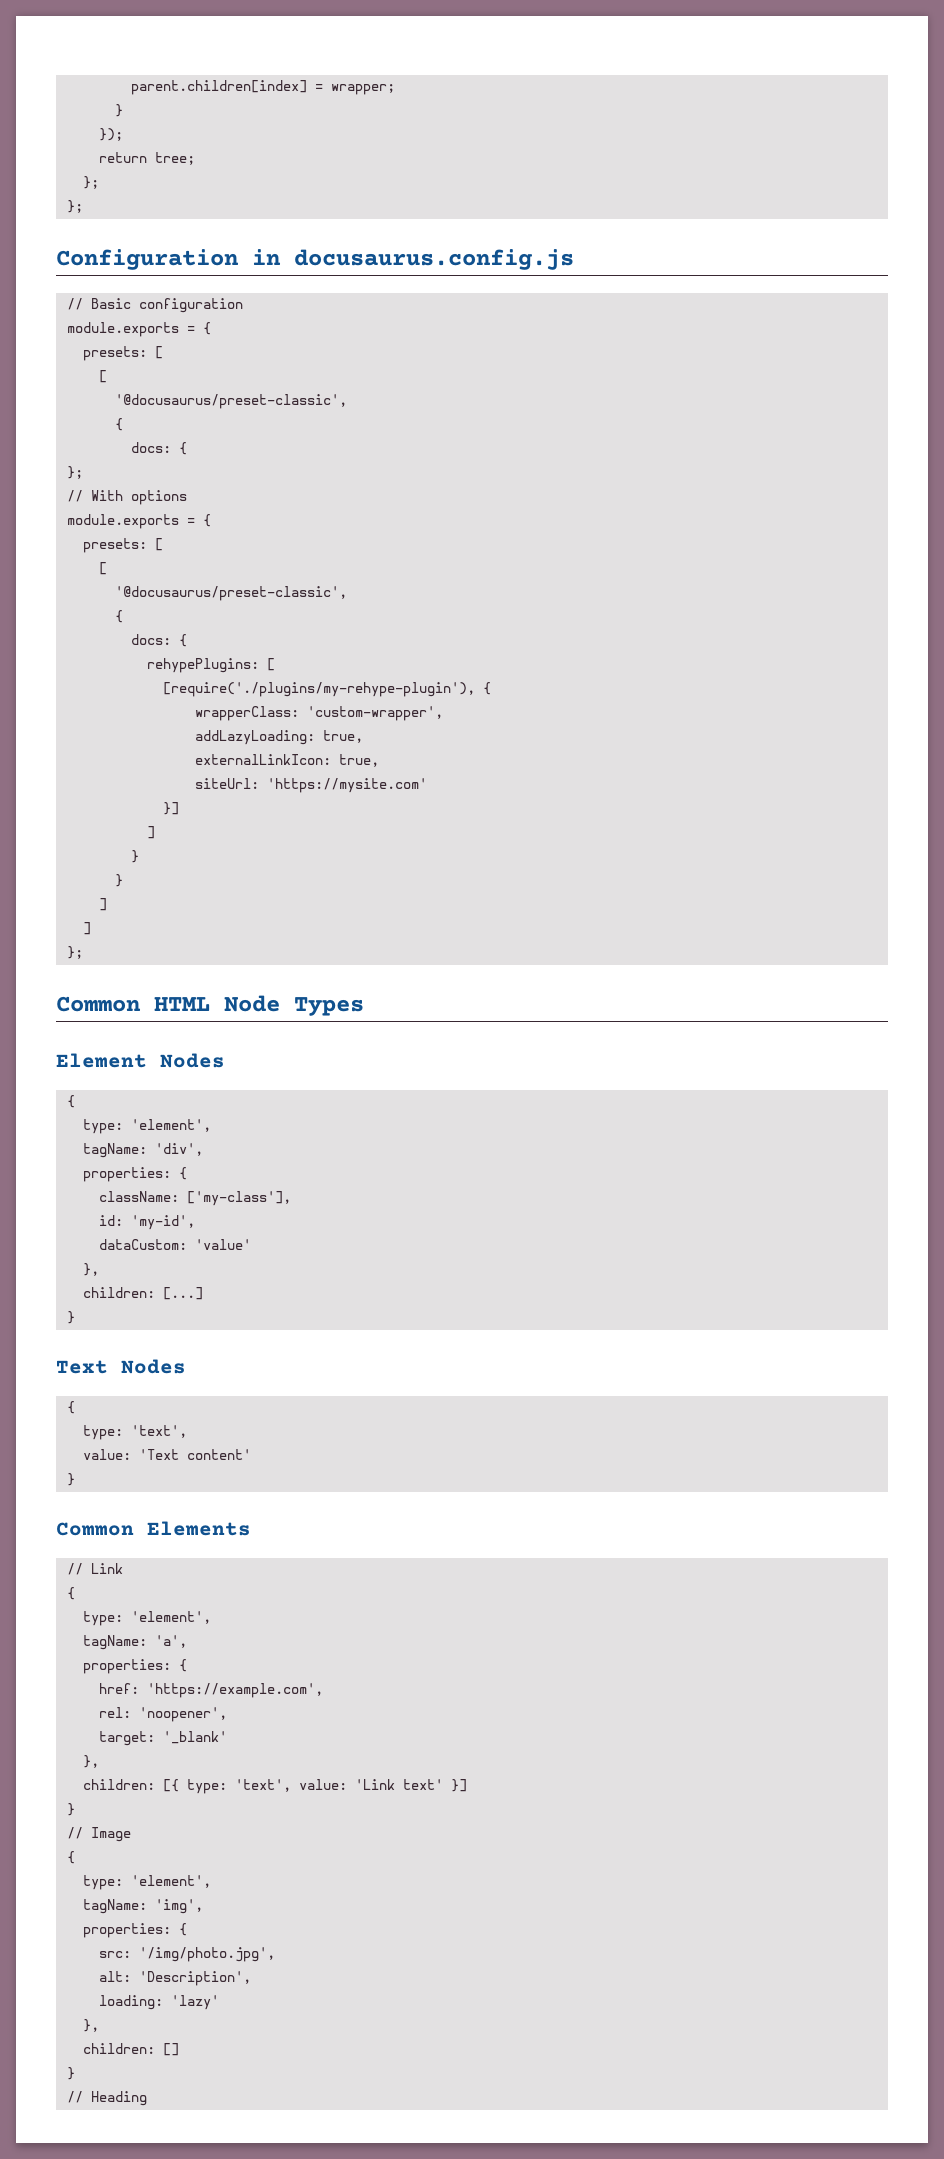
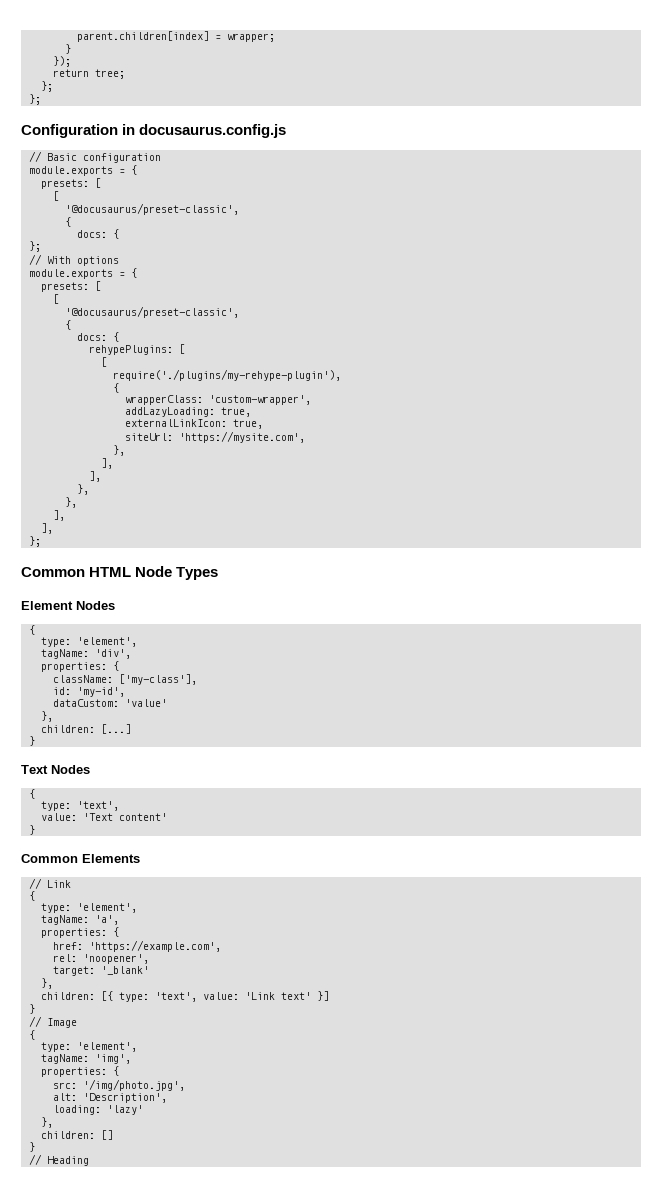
  rehypePlugins: [
- [require('./plugins/my-rehype-plugin'), {
+ [
+ require('./plugins/my-rehype-plugin'),
+ {
- siteUrl: 'https://mysite.com'
- }]
- ]
- }
- }
- ]
- ]
+ siteUrl: 'https://mysite.com',
+ },
+ ],
+ ],
+ },
+ },
+ ],
+ ],

